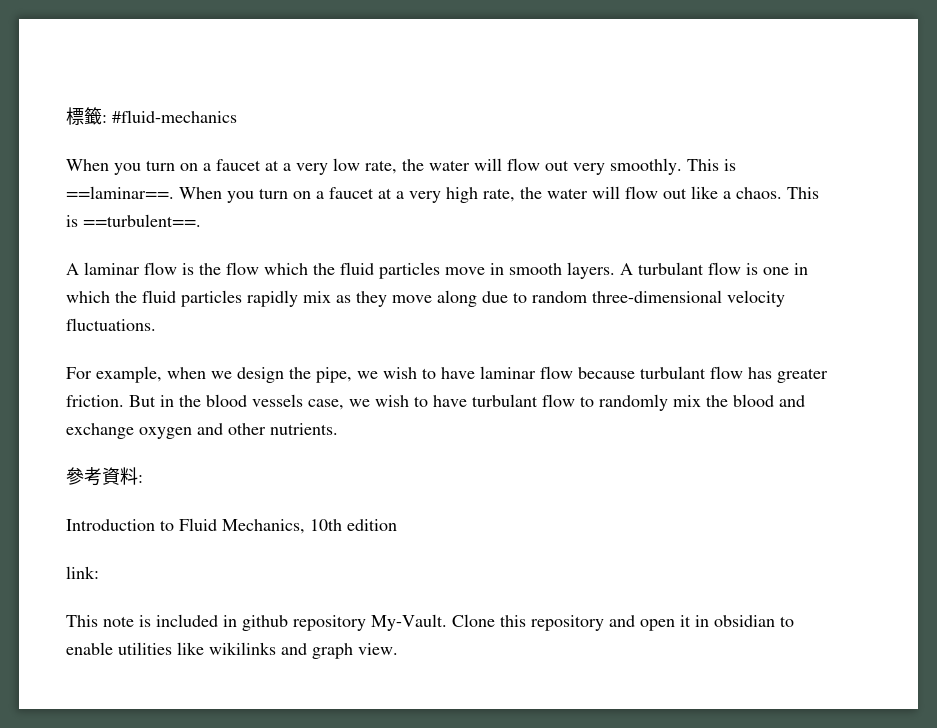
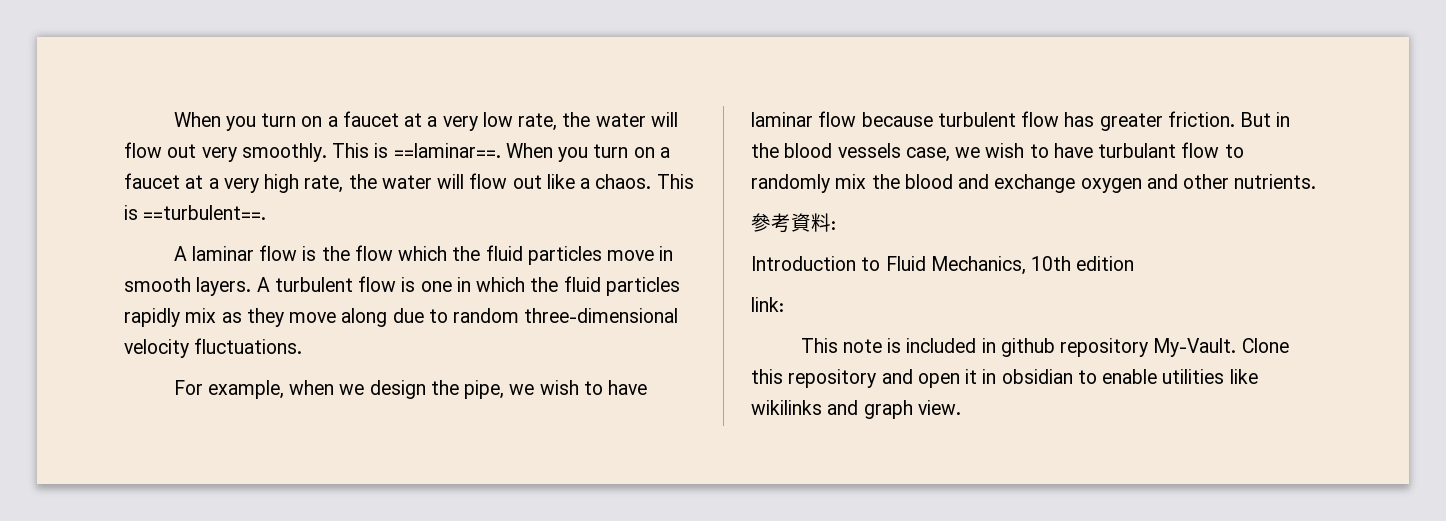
- 標籤: #fluid-mechanics
- A turbulant flow is one in which the fluid particles rapidly mix as they move along due to random three-dimensional velocity fluctuations.
+ A turbulent flow is one in which the fluid particles rapidly mix as they move along due to random three-dimensional velocity fluctuations.
- For example, when we design the pipe, we wish to have laminar flow because turbulant flow has greater friction.
+ For example, when we design the pipe, we wish to have laminar flow because turbulent flow has greater friction.

